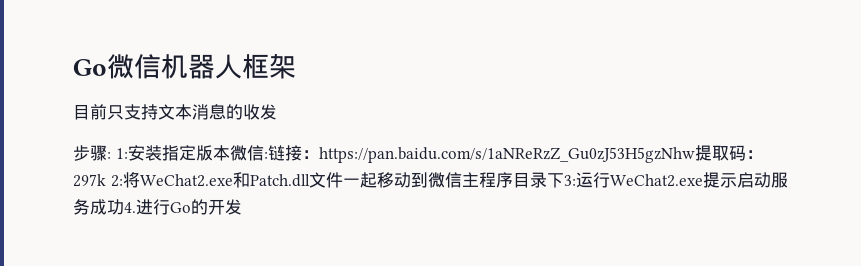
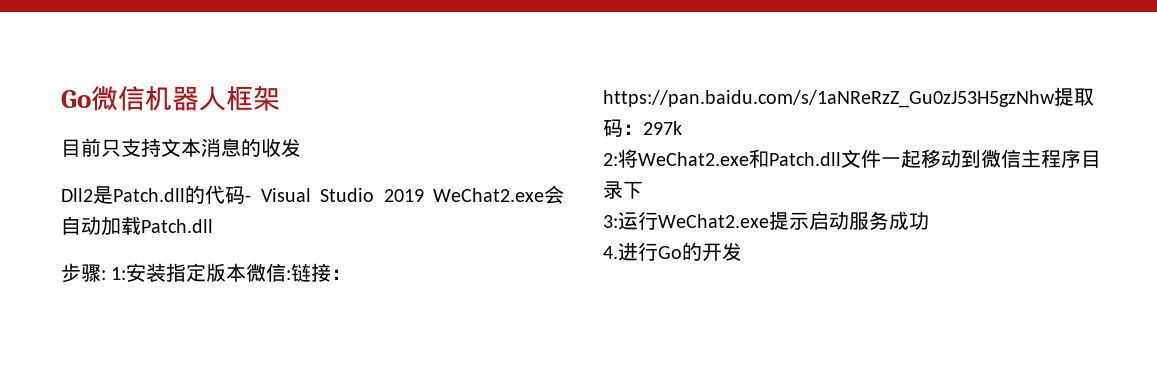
+ Dll2是Patch.dll的代码- Visual Studio 2019 WeChat2.exe会自动加载Patch.dll
- 步骤: 1:安装指定版本微信:链接：https://pan.baidu.com/s/1aNReRzZ_Gu0zJ53H5gzNhw提取码：297k 2:将WeChat2.exe和Patch.dll文件一起移动到微信主程序目录下3:运行WeChat2.exe提示启动服务成功4.进行Go的开发
+ 步骤: 1:安装指定版本微信:链接：https://pan.baidu.com/s/1aNReRzZ_Gu0zJ53H5gzNhw提取码：297k
+ 2:将WeChat2.exe和Patch.dll文件一起移动到微信主程序目录下
+ 3:运行WeChat2.exe提示启动服务成功
+ 4.进行Go的开发

